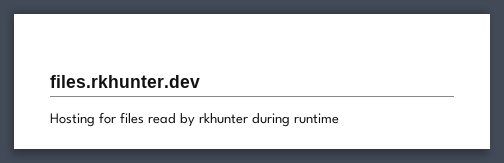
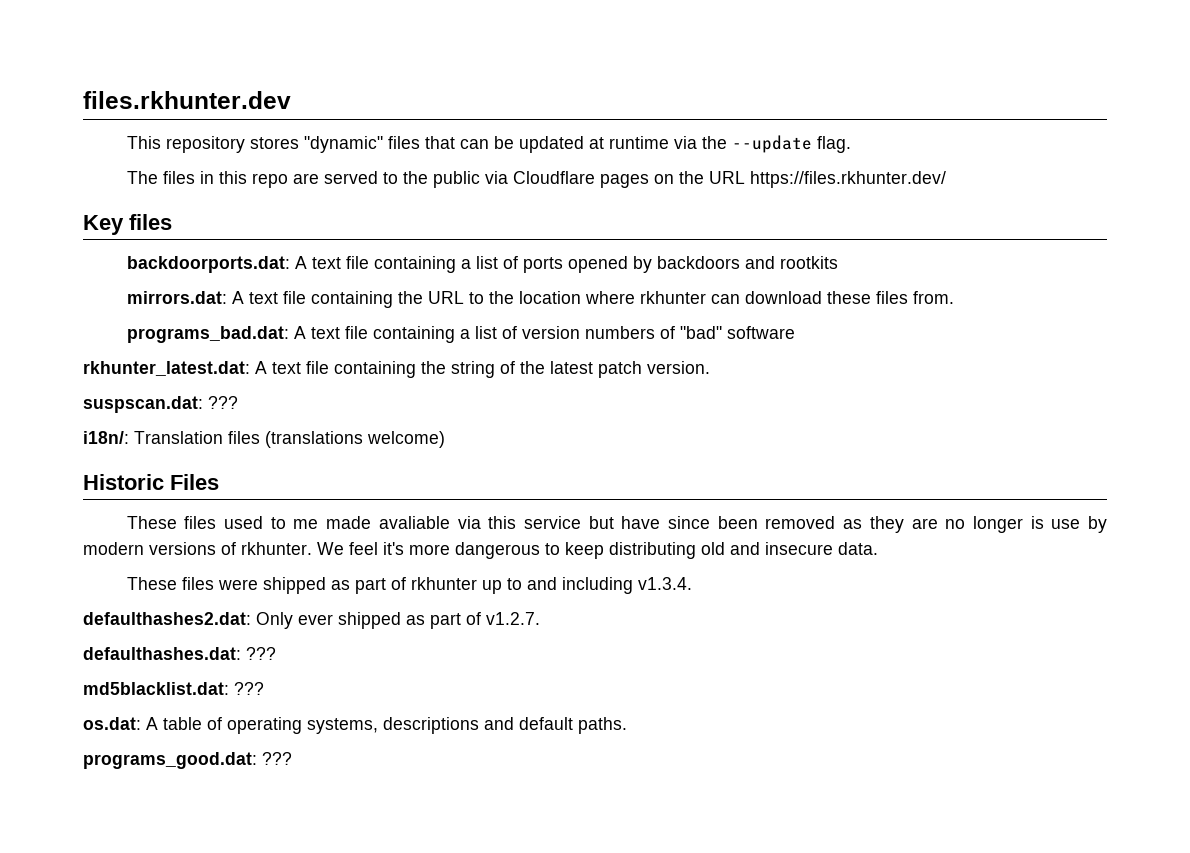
- Hosting for files read by rkhunter during runtime
+ This repository stores "dynamic" files that can be updated at runtime via the --update flag.
+ The files in this repo are served to the public via Cloudflare pages on the URL https://files.rkhunter.dev/
+ Key files
+ backdoorports.dat: A text file containing a list of ports opened by backdoors and rootkits
+ mirrors.dat: A text file containing the URL to the location where rkhunter can download these files from.
+ programs_bad.dat: A text file containing a list of version numbers of "bad" software
+ rkhunter_latest.dat: A text file containing the string of the latest patch version.
+ suspscan.dat: ???
+ i18n/: Translation files (translations welcome)
+ Historic Files
+ These files used to me made avaliable via this service but have since been removed as they are no longer is use by modern versions of rkhunter. We feel it's more dangerous to keep distributing old and insecure data.
+ These files were shipped as part of rkhunter up to and including v1.3.4.
+ defaulthashes2.dat: Only ever shipped as part of v1.2.7.
+ defaulthashes.dat: ???
+ md5blacklist.dat: ???
+ os.dat: A table of operating systems, descriptions and default paths.
+ programs_good.dat: ???

